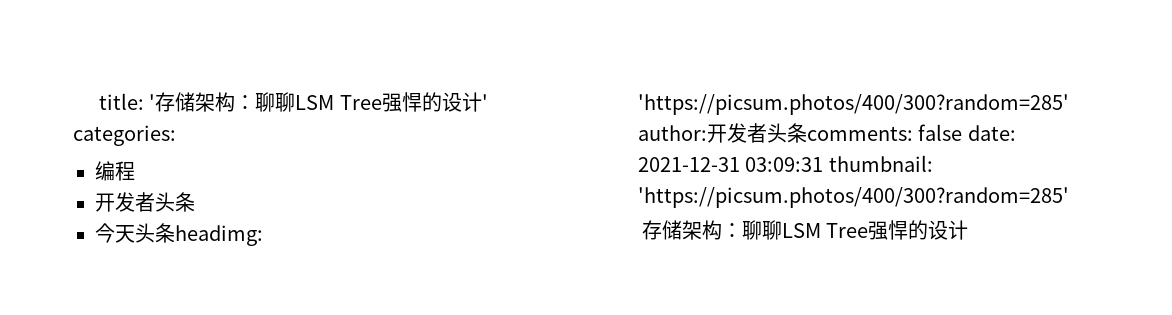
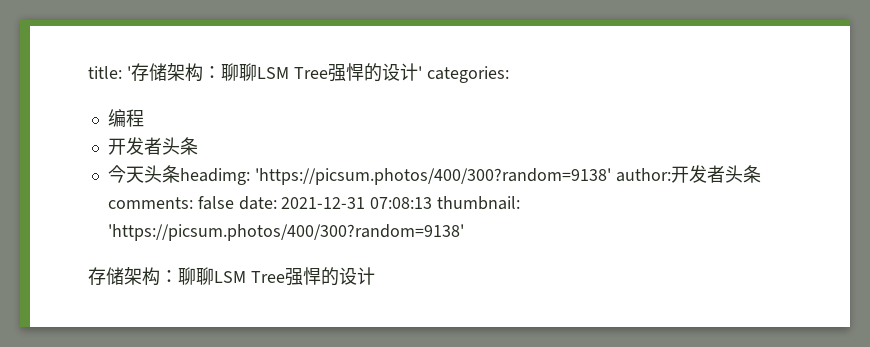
- 今天头条headimg: 'https://picsum.photos/400/300?random=285' author:开发者头条comments: false date: 2021-12-31 03:09:31 thumbnail: 'https://picsum.photos/400/300?random=285'
+ 今天头条headimg: 'https://picsum.photos/400/300?random=9138' author:开发者头条comments: false date: 2021-12-31 07:08:13 thumbnail: 'https://picsum.photos/400/300?random=9138'

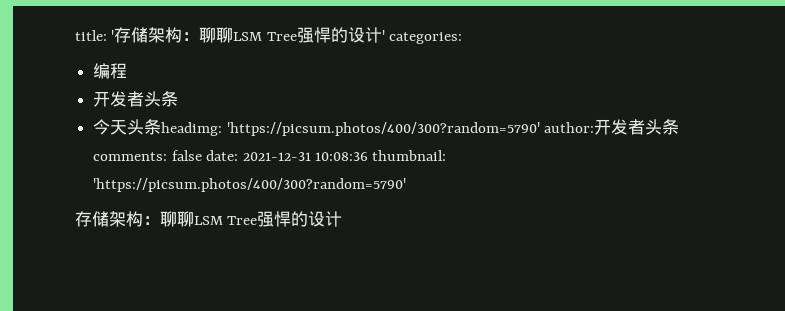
- 今天头条headimg: 'https://picsum.photos/400/300?random=9138' author:开发者头条comments: false date: 2021-12-31 07:08:13 thumbnail: 'https://picsum.photos/400/300?random=9138'
+ 今天头条headimg: 'https://picsum.photos/400/300?random=5790' author:开发者头条comments: false date: 2021-12-31 10:08:36 thumbnail: 'https://picsum.photos/400/300?random=5790'

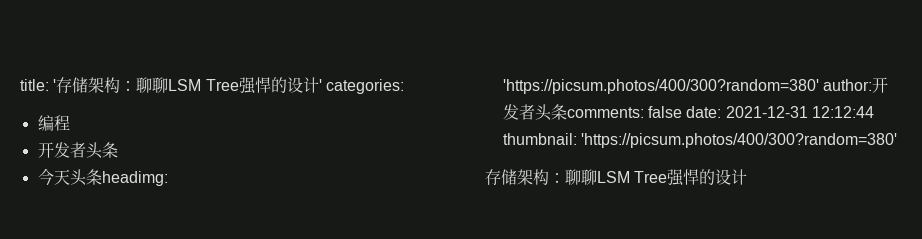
- 今天头条headimg: 'https://picsum.photos/400/300?random=5790' author:开发者头条comments: false date: 2021-12-31 10:08:36 thumbnail: 'https://picsum.photos/400/300?random=5790'
+ 今天头条headimg: 'https://picsum.photos/400/300?random=380' author:开发者头条comments: false date: 2021-12-31 12:12:44 thumbnail: 'https://picsum.photos/400/300?random=380'

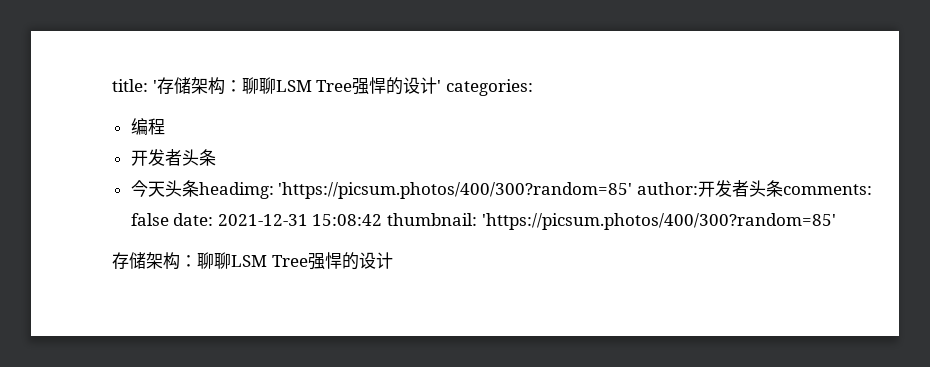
- 今天头条headimg: 'https://picsum.photos/400/300?random=380' author:开发者头条comments: false date: 2021-12-31 12:12:44 thumbnail: 'https://picsum.photos/400/300?random=380'
+ 今天头条headimg: 'https://picsum.photos/400/300?random=85' author:开发者头条comments: false date: 2021-12-31 15:08:42 thumbnail: 'https://picsum.photos/400/300?random=85'

